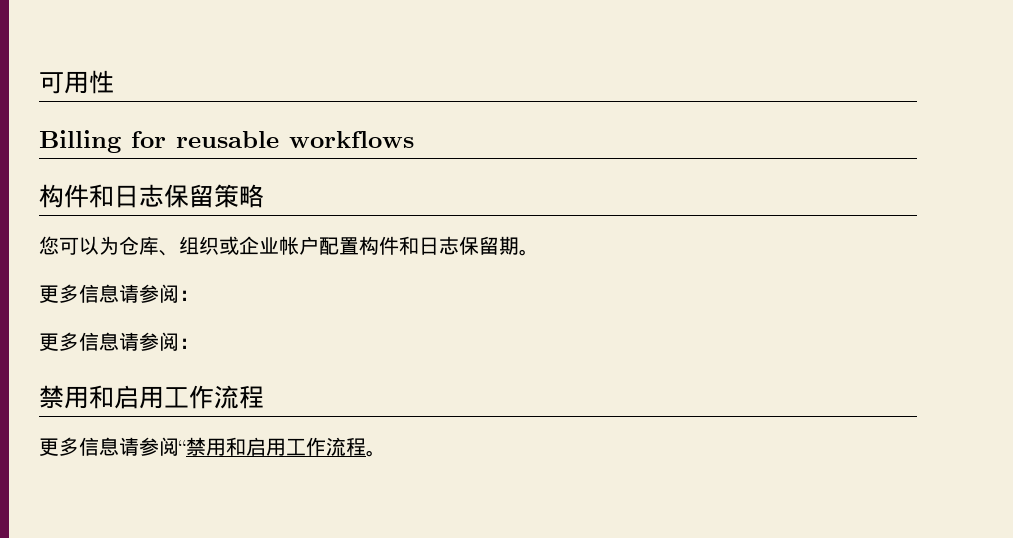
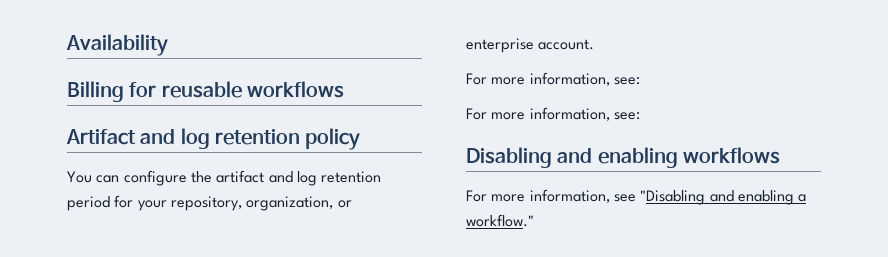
- 可用性
+ Availability
- 构件和日志保留策略
- 您可以为仓库、组织或企业帐户配置构件和日志保留期。
- 更多信息请参阅：
- 更多信息请参阅：
- 禁用和启用工作流程
- 更多信息请参阅“禁用和启用工作流程。
+ Artifact and log retention policy
+ You can configure the artifact and log retention period for your repository, organization, or enterprise account.
+ For more information, see:
+ For more information, see:
+ Disabling and enabling workflows
+ For more information, see "Disabling and enabling a workflow."

